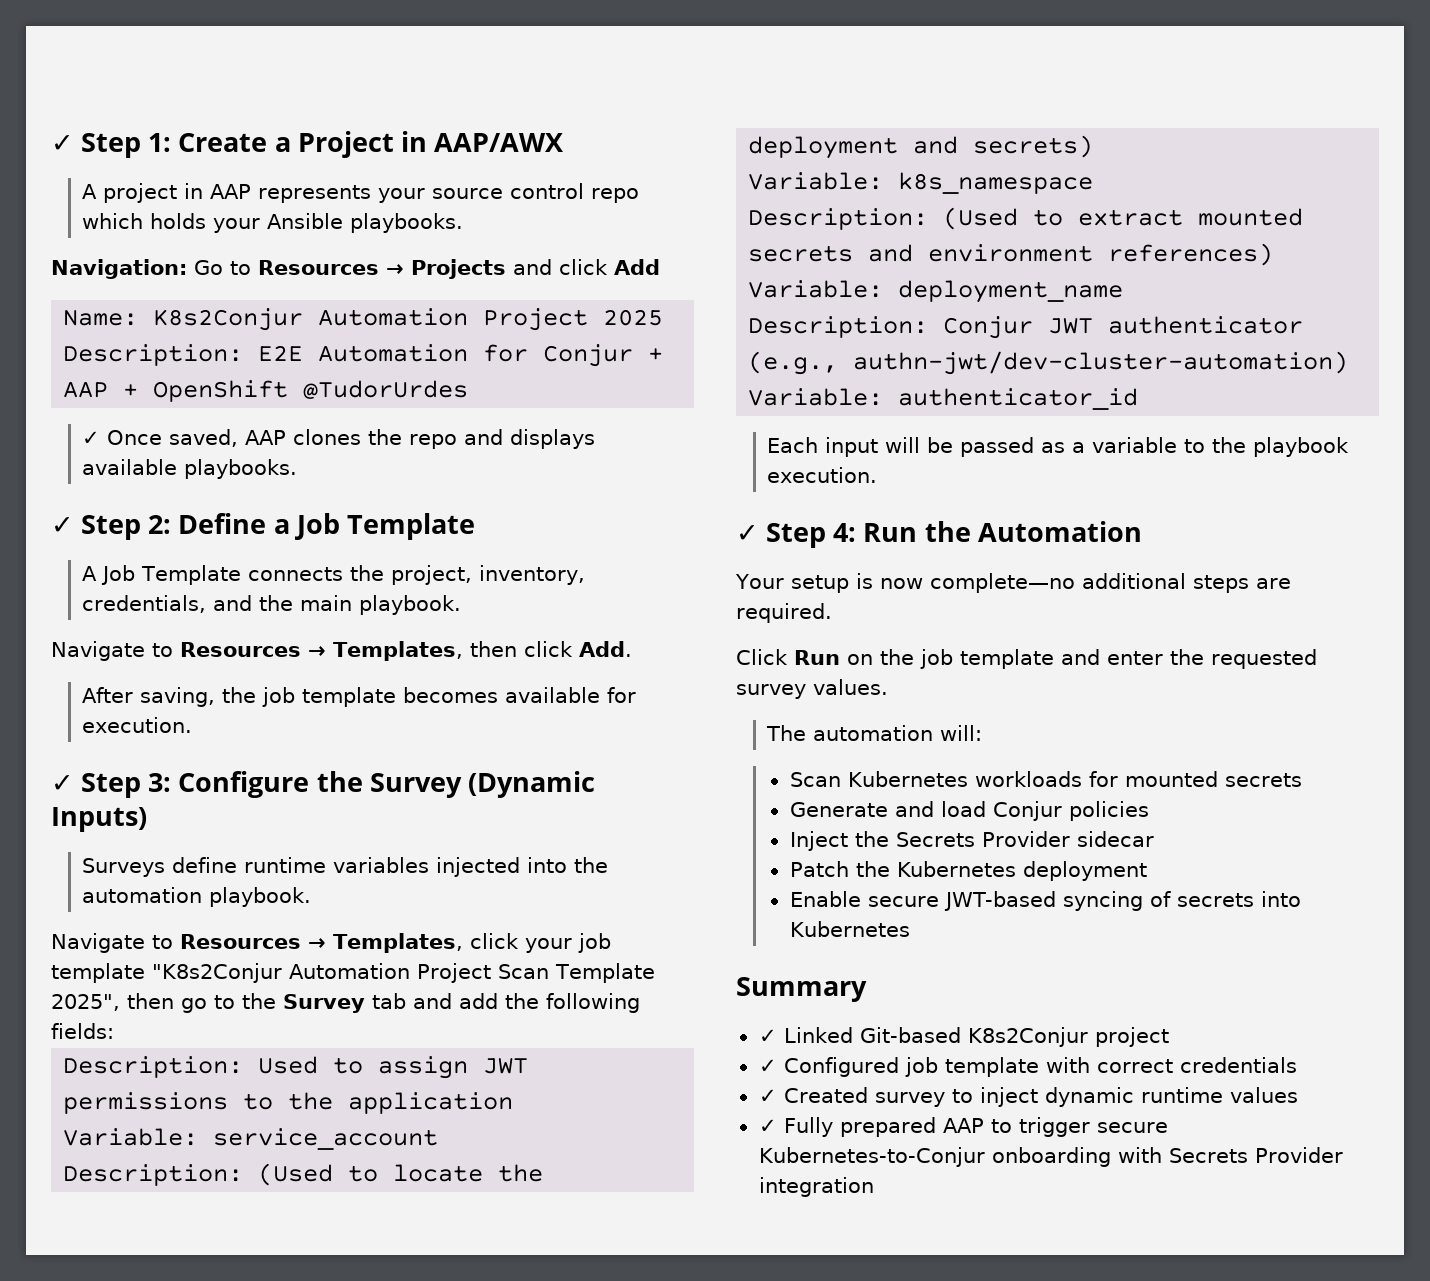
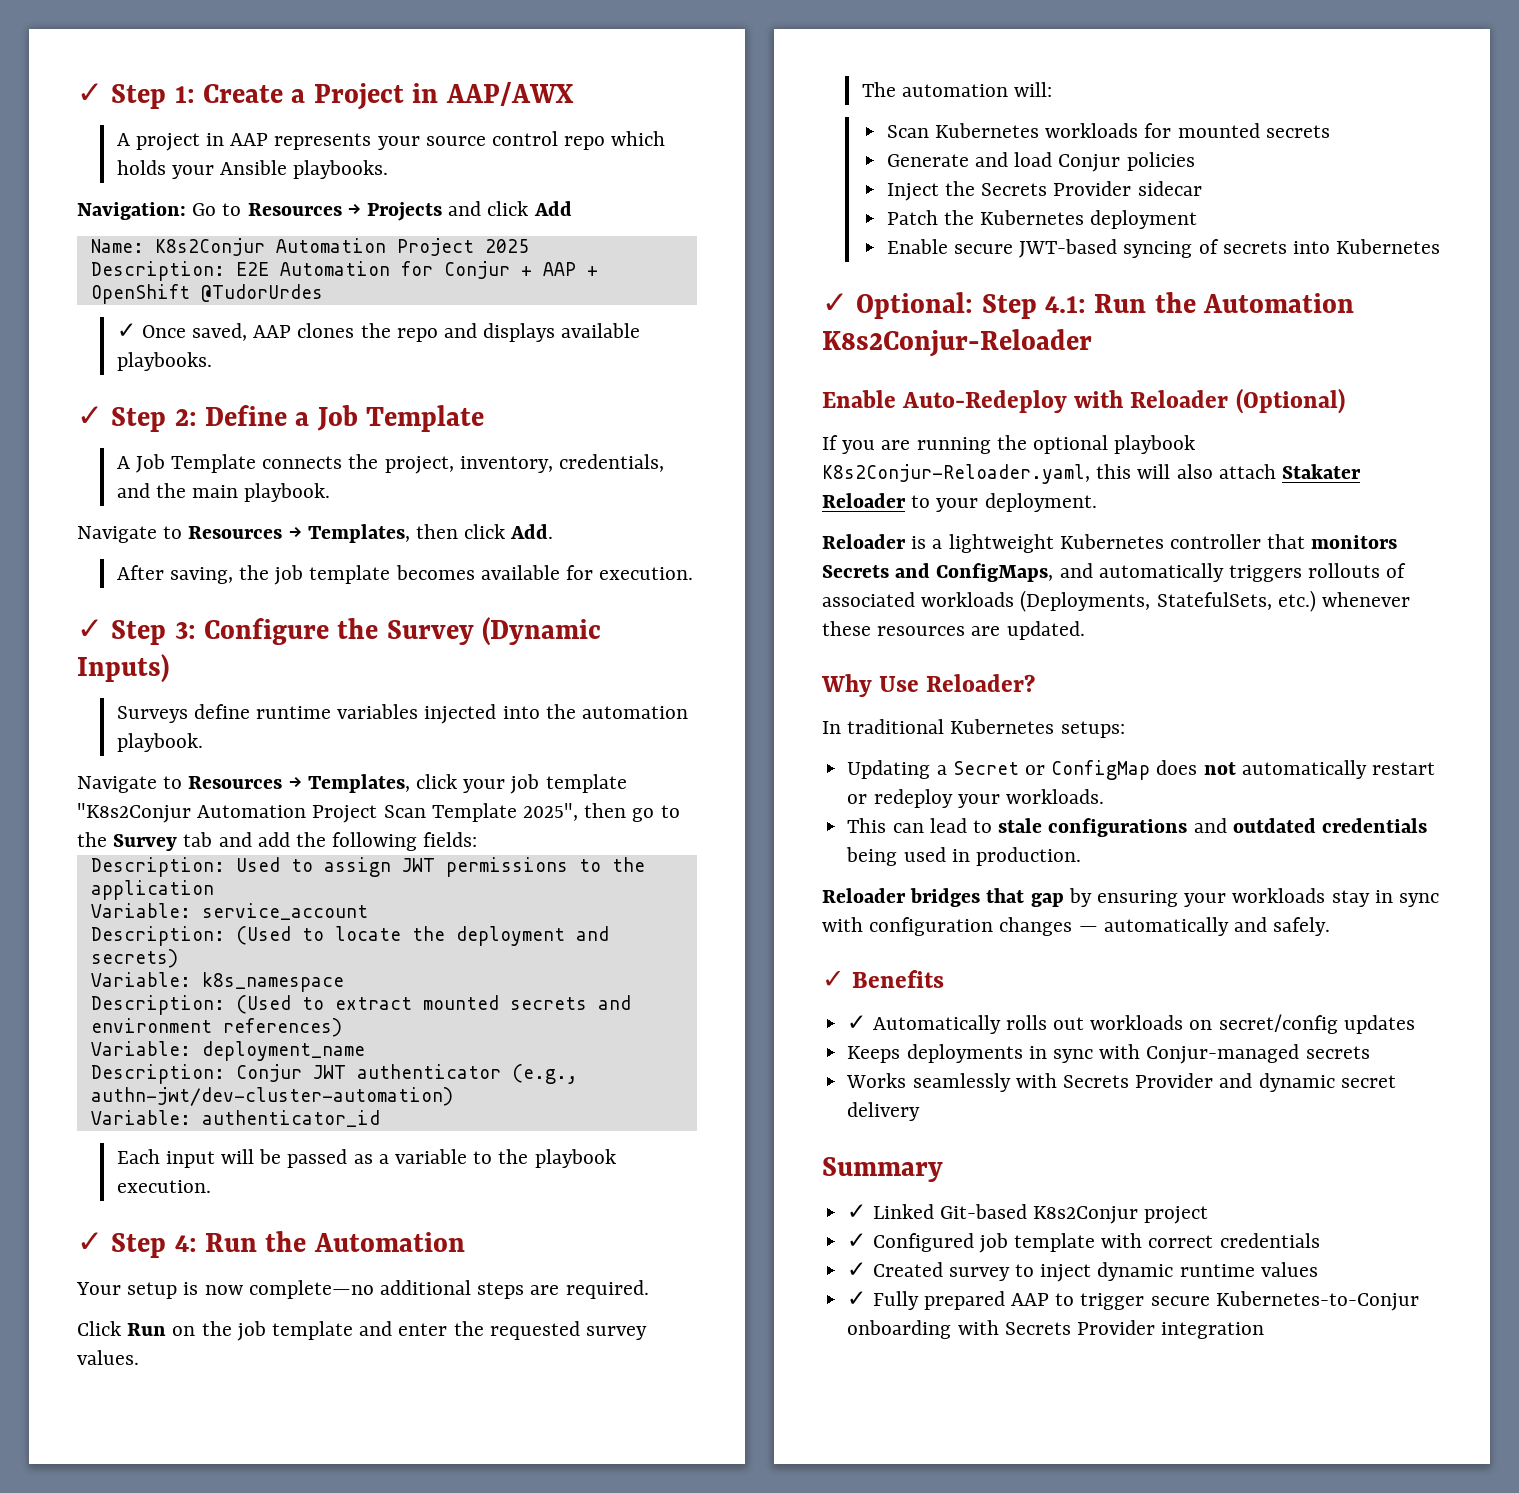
+ ✓ Optional: Step 4.1: Run the Automation K8s2Conjur-Reloader
+ Enable Auto-Redeploy with Reloader (Optional)
+ If you are running the optional playbook K8s2Conjur-Reloader.yaml, this will also attach Stakater Reloader to your deployment.
+ Reloader is a lightweight Kubernetes controller that monitors Secrets and ConfigMaps, and automatically triggers rollouts of associated workloads (Deployments, StatefulSets, etc.) whenever these resources are updated.
+ Why Use Reloader?
+ In traditional Kubernetes setups:
+ Updating a Secret or ConfigMap does not automatically restart or redeploy your workloads.
+ This can lead to stale configurations and outdated credentials being used in production.
+ Reloader bridges that gap by ensuring your workloads stay in sync with configuration changes — automatically and safely.
+ ✓ Benefits
+ ✓ Automatically rolls out workloads on secret/config updates
+ Keeps deployments in sync with Conjur-managed secrets
+ Works seamlessly with Secrets Provider and dynamic secret delivery

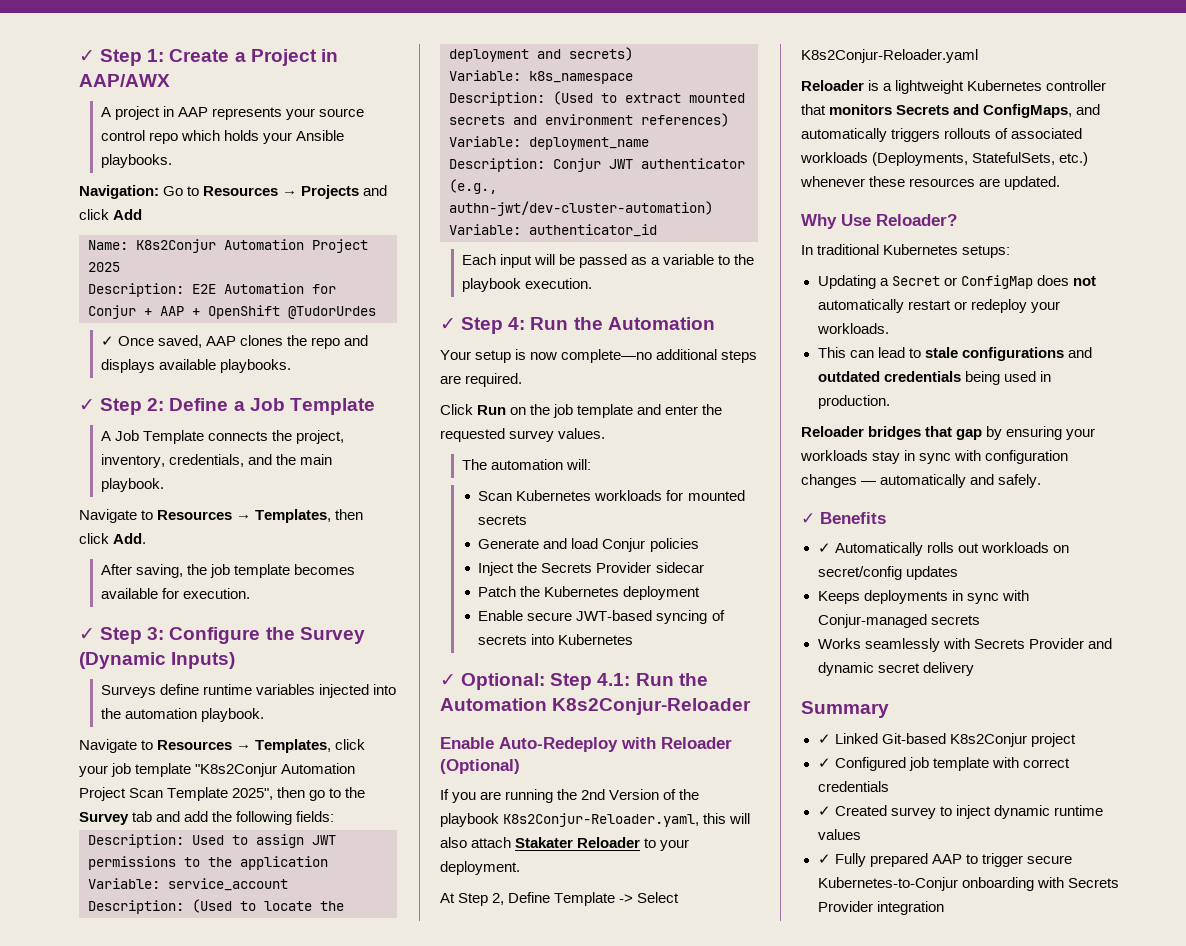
- If you are running the optional playbook K8s2Conjur-Reloader.yaml, this will also attach Stakater Reloader to your deployment.
+ If you are running the 2nd Version of the playbook K8s2Conjur-Reloader.yaml, this will also attach Stakater Reloader to your deployment.
+ At Step 2, Define Template -> Select K8s2Conjur-Reloader.yaml

